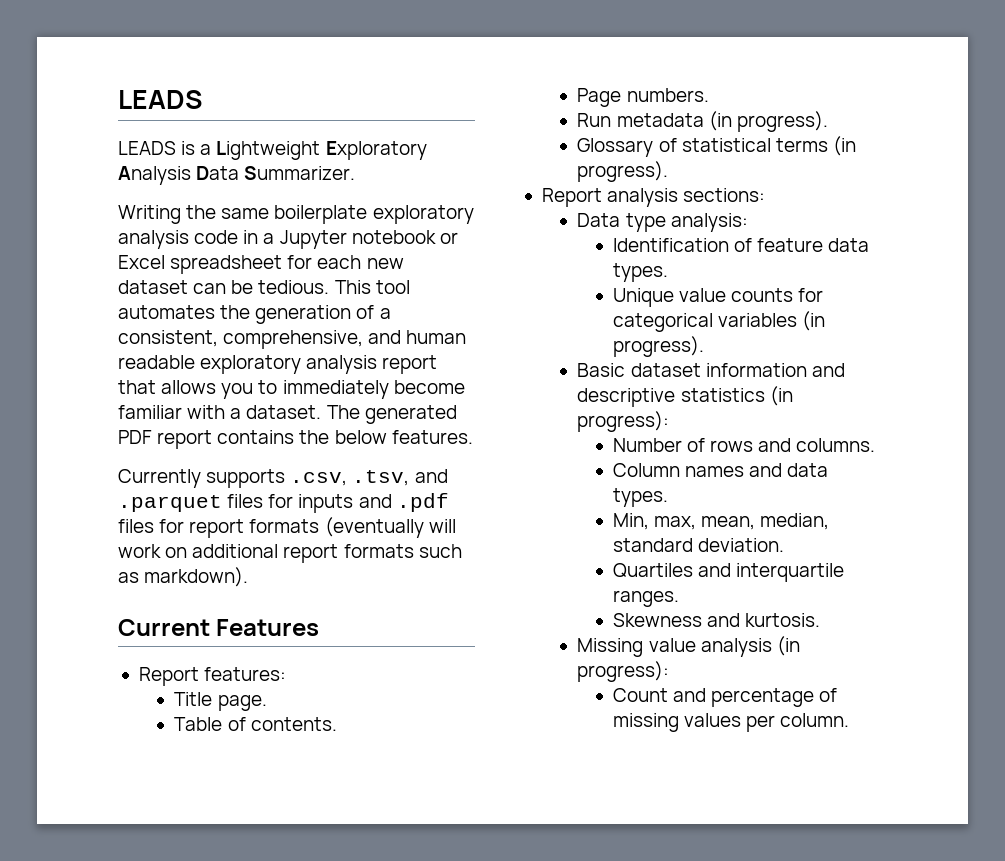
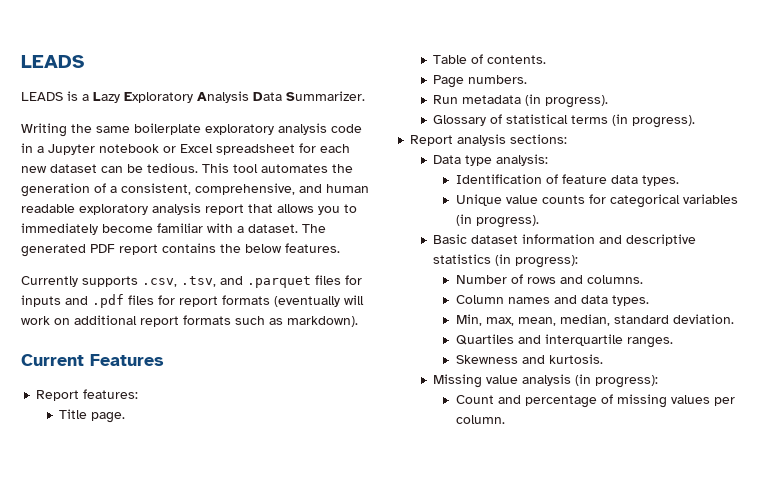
- LEADS is a Lightweight Exploratory Analysis Data Summarizer.
+ LEADS is a Lazy Exploratory Analysis Data Summarizer.

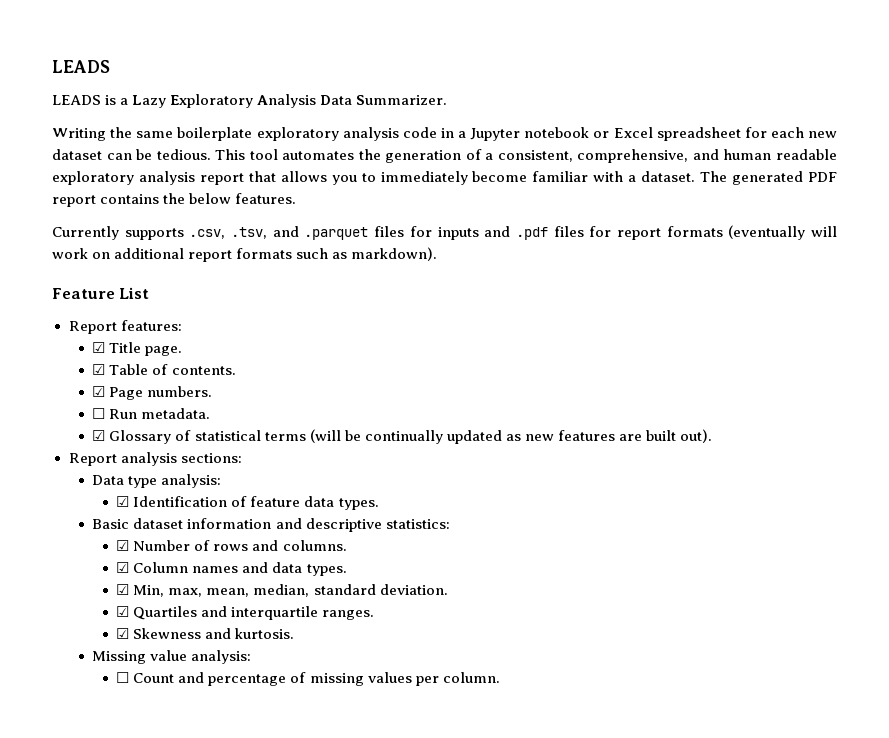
- Current Features
+ Feature List
- Title page.
+ ☑ Title page.
- Table of contents.
+ ☑ Table of contents.
- Page numbers.
+ ☑ Page numbers.
- Run metadata (in progress).
- Glossary of statistical terms (in progress).
+ ☐ Run metadata.
+ ☑ Glossary of statistical terms (will be continually updated as new features are built out).
- Identification of feature data types.
+ ☑ Identification of feature data types.
- Unique value counts for categorical variables (in progress).
- Basic dataset information and descriptive statistics (in progress):
- Number of rows and columns.
+ Basic dataset information and descriptive statistics:
+ ☑ Number of rows and columns.
- Column names and data types.
+ ☑ Column names and data types.
- Min, max, mean, median, standard deviation.
+ ☑ Min, max, mean, median, standard deviation.
- Quartiles and interquartile ranges.
+ ☑ Quartiles and interquartile ranges.
- Skewness and kurtosis.
+ ☑ Skewness and kurtosis.
- Missing value analysis (in progress):
- Count and percentage of missing values per column.
+ Missing value analysis:
+ ☐ Count and percentage of missing values per column.

